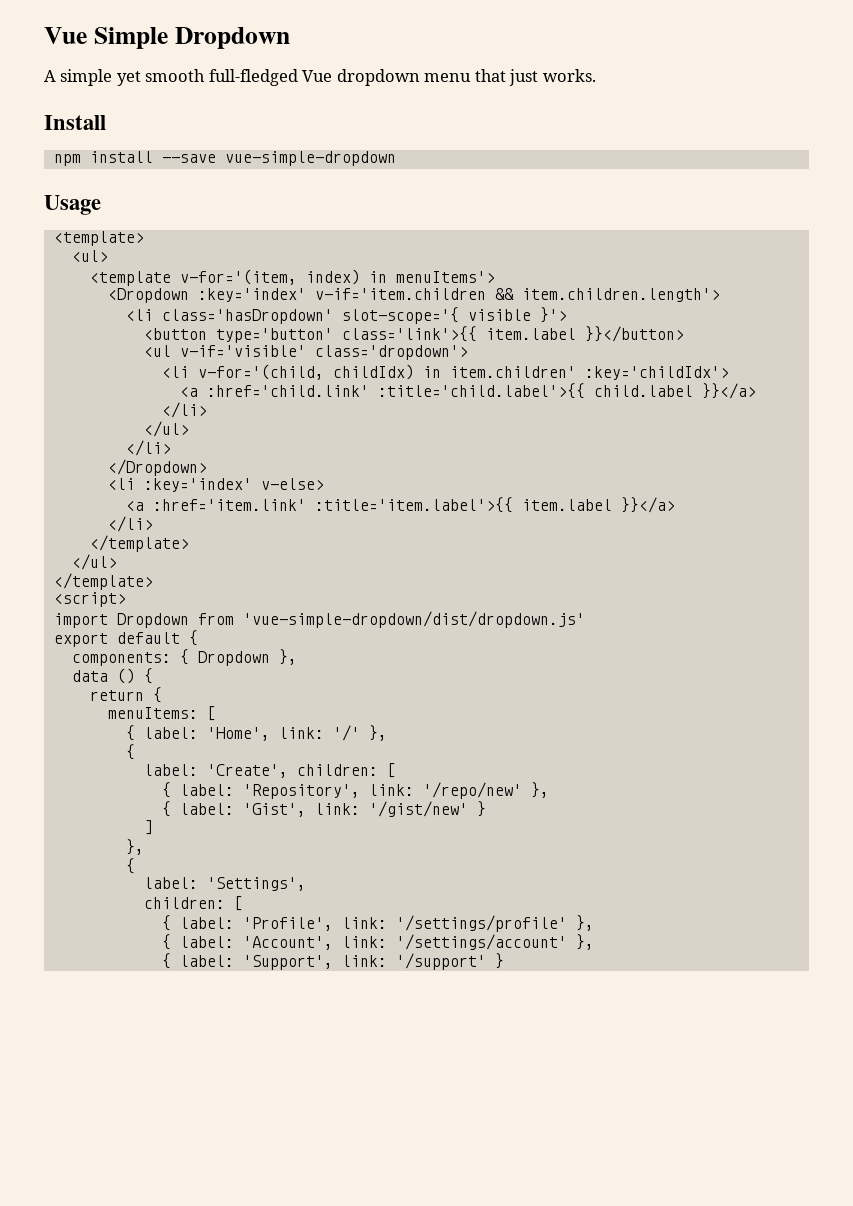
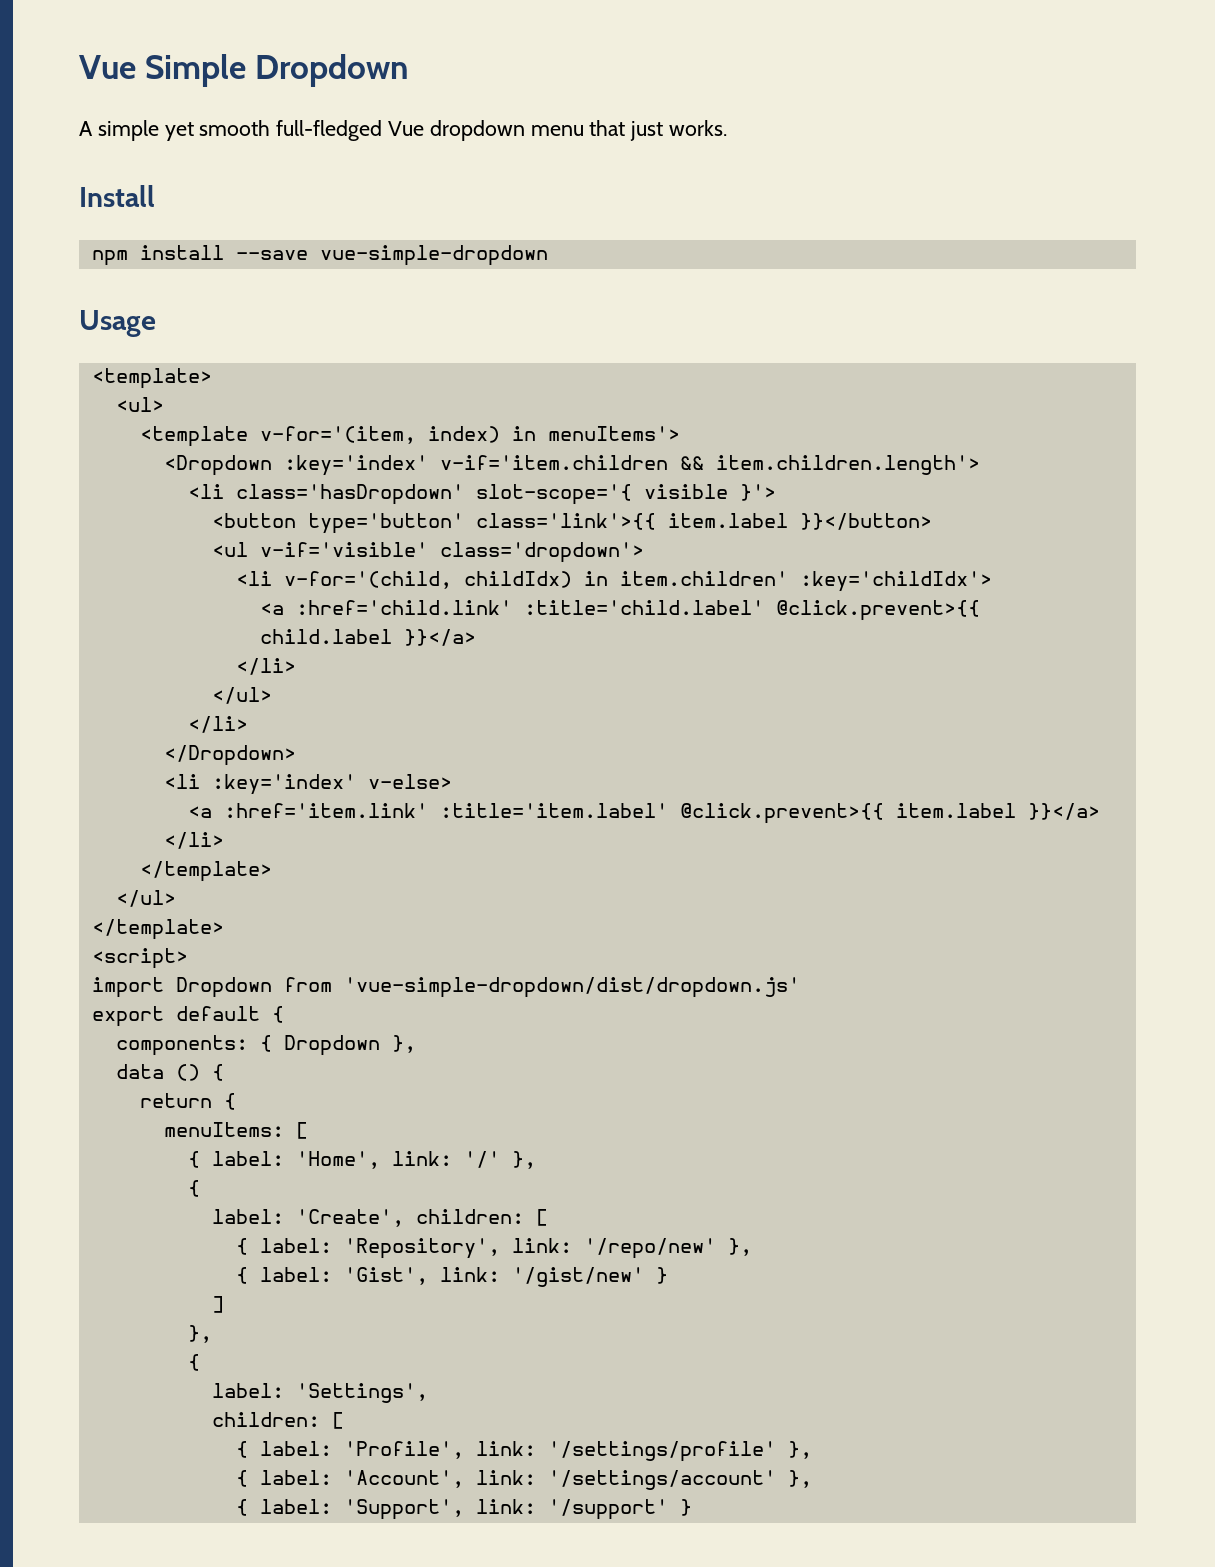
- <a :href='child.link' :title='child.label'>{{ child.label }}</a>
+ <a :href='child.link' :title='child.label' @click.prevent>{{ child.label }}</a>
- <a :href='item.link' :title='item.label'>{{ item.label }}</a>
+ <a :href='item.link' :title='item.label' @click.prevent>{{ item.label }}</a>

